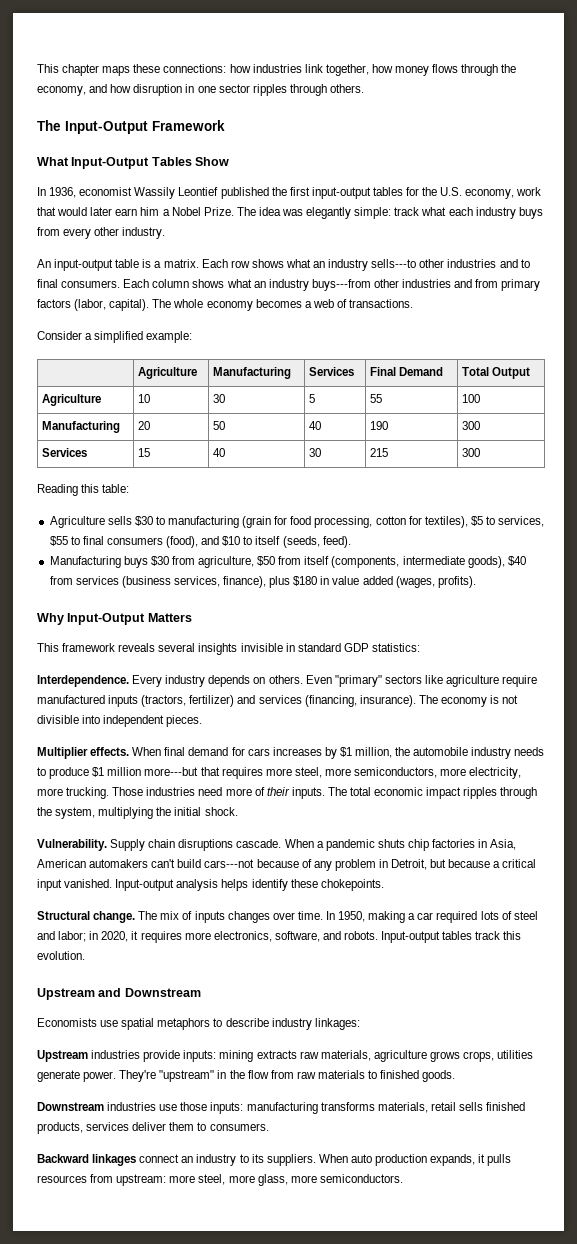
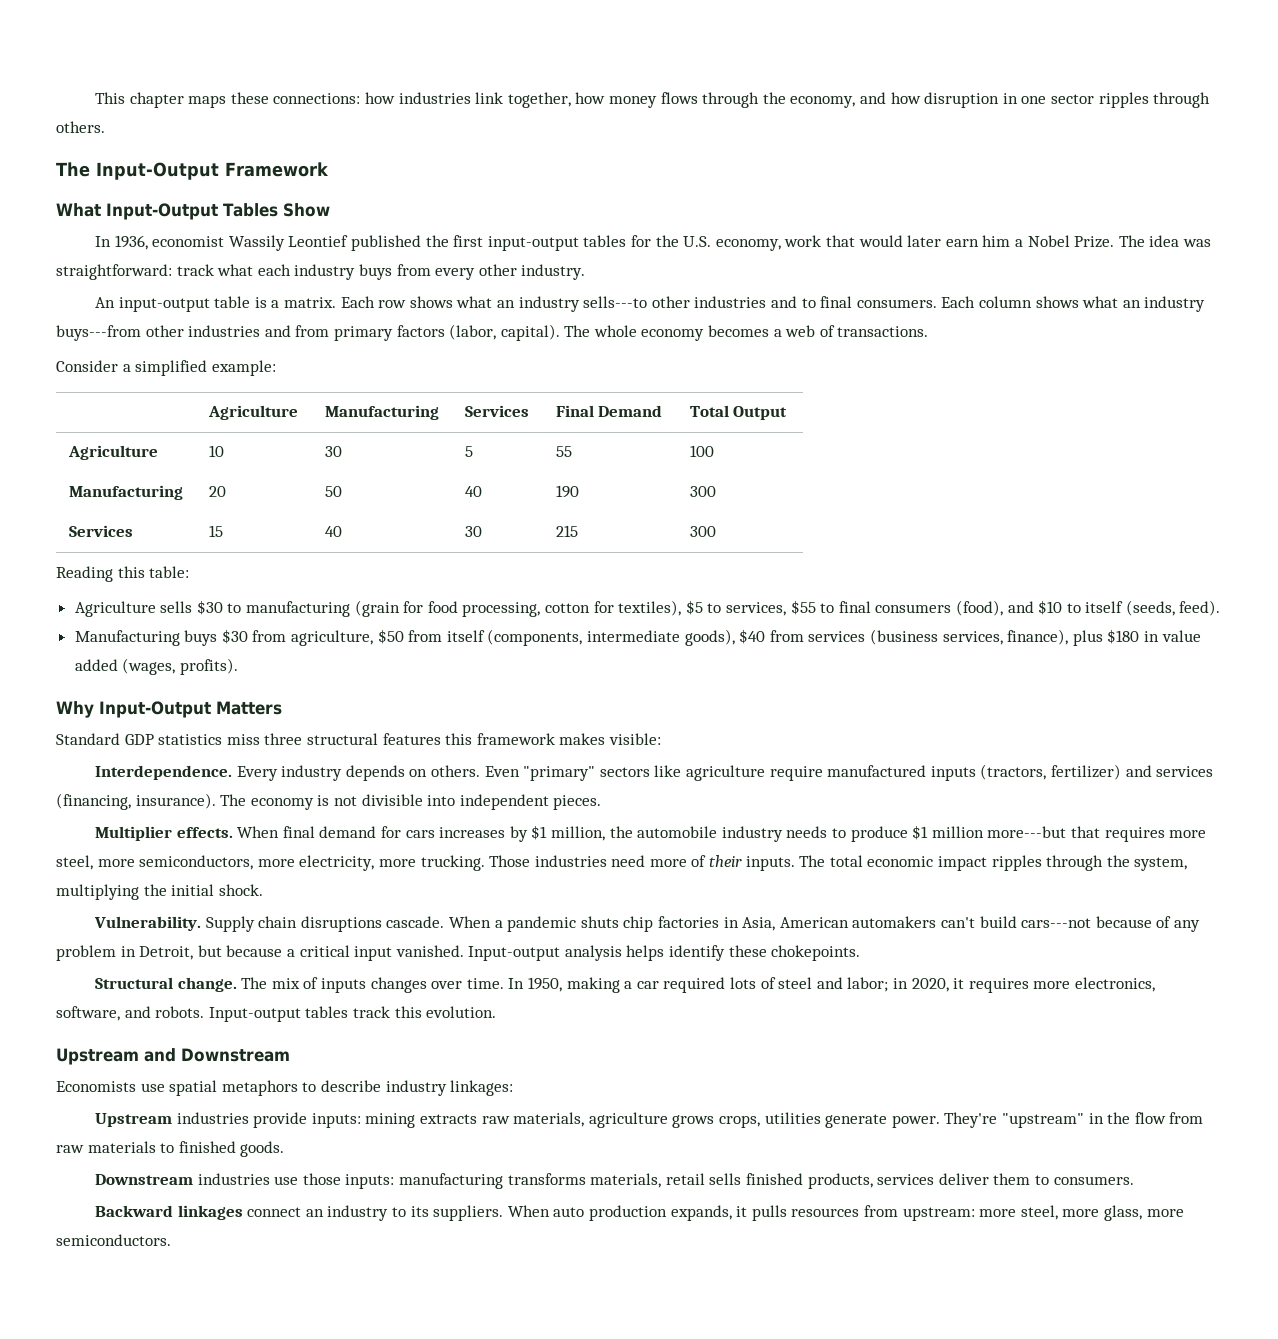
- The idea was elegantly simple: track what each industry buys from every other industry.
+ The idea was straightforward: track what each industry buys from every other industry.
- This framework reveals several insights invisible in standard GDP statistics:
+ Standard GDP statistics miss three structural features this framework makes visible:

